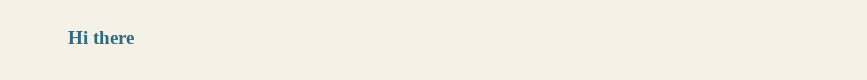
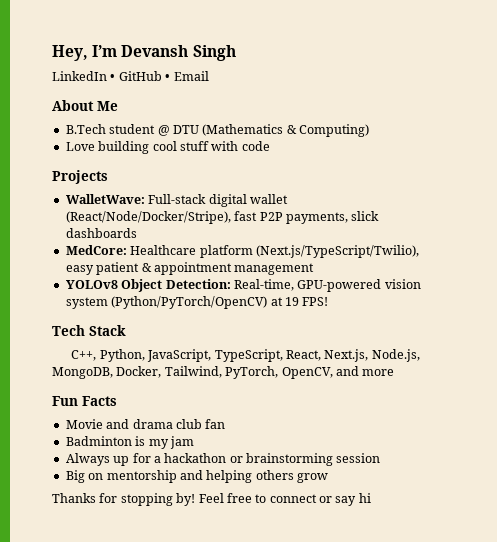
- Hi there
+ Hey, I’m Devansh Singh
+ LinkedIn • GitHub • Email
+ About Me
+ B.Tech student @ DTU (Mathematics & Computing)
+ Love building cool stuff with code
+ Projects
+ WalletWave: Full-stack digital wallet (React/Node/Docker/Stripe), fast P2P payments, slick dashboards
+ MedCore: Healthcare platform (Next.js/TypeScript/Twilio), easy patient & appointment management
+ YOLOv8 Object Detection: Real-time, GPU-powered vision system (Python/PyTorch/OpenCV) at 19 FPS!
+ Tech Stack
+ C++, Python, JavaScript, TypeScript, React, Next.js, Node.js, MongoDB, Docker, Tailwind, PyTorch, OpenCV, and more
+ Fun Facts
+ Movie and drama club fan
+ Badminton is my jam
+ Always up for a hackathon or brainstorming session
+ Big on mentorship and helping others grow
+ Thanks for stopping by! Feel free to connect or say hi

